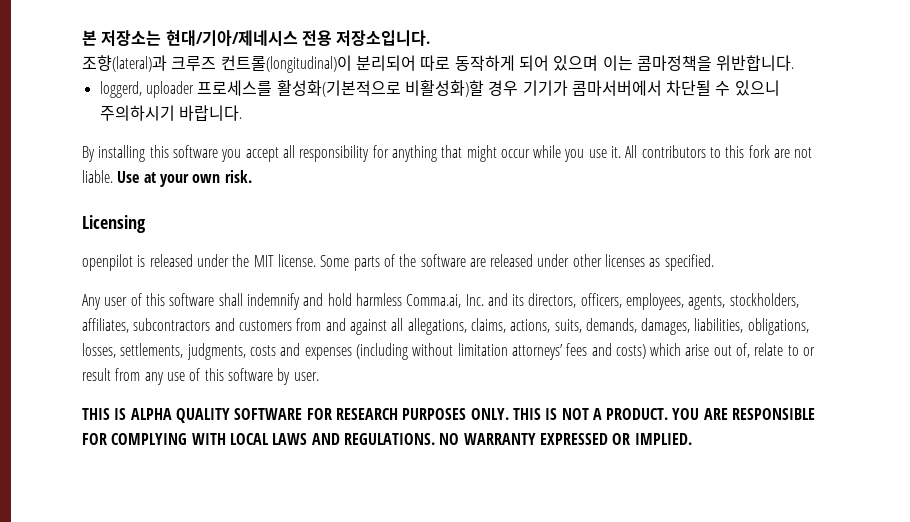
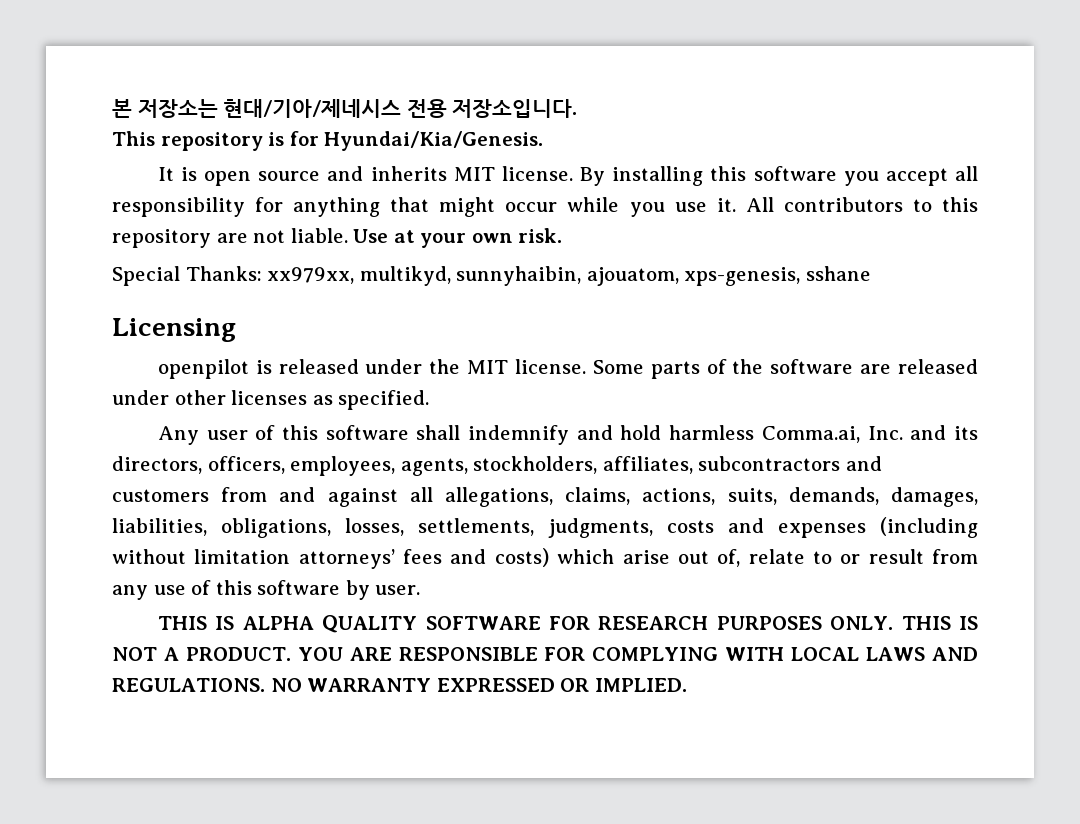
- 조향(lateral)과 크루즈 컨트롤(longitudinal)이 분리되어 따로 동작하게 되어 있으며 이는 콤마정책을 위반합니다.
- loggerd, uploader 프로세스를 활성화(기본적으로 비활성화)할 경우 기기가 콤마서버에서 차단될 수 있으니 주의하시기 바랍니다.
- By installing this software you accept all responsibility for anything that might occur while you use it.
+ This repository is for Hyundai/Kia/Genesis.
+ It is open source and inherits MIT license. By installing this software you accept all responsibility for anything that might occur while you use it.
- All contributors to this fork are not liable.
+ All contributors to this repository are not liable.
+ Special Thanks: xx979xx, multikyd, sunnyhaibin, ajouatom, xps-genesis, sshane

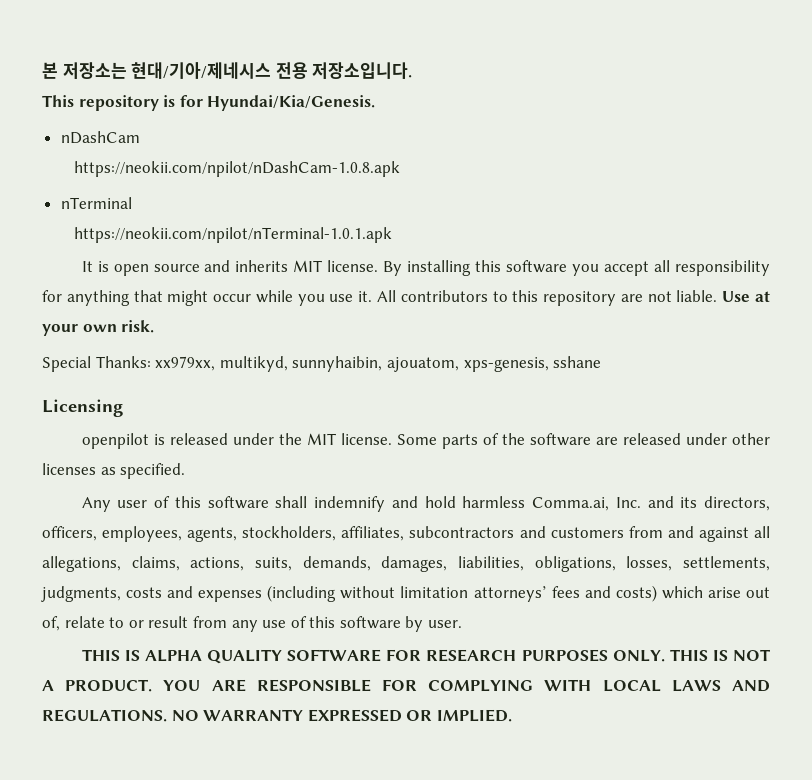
+ nDashCam
+ https://neokii.com/npilot/nDashCam-1.0.8.apk
+ nTerminal
+ https://neokii.com/npilot/nTerminal-1.0.1.apk

